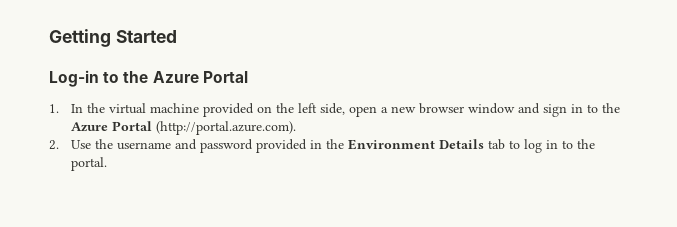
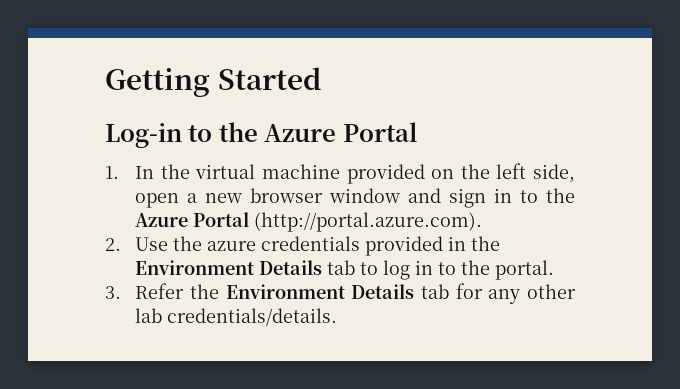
- 2. Use the username and password provided in the Environment Details tab to log in to the portal.
+ 2. Use the azure credentials provided in the Environment Details tab to log in to the portal.
+ 3. Refer the Environment Details tab for any other lab credentials/details.

